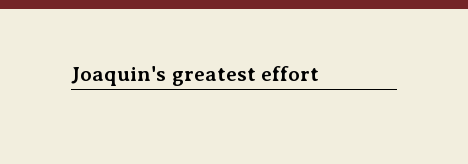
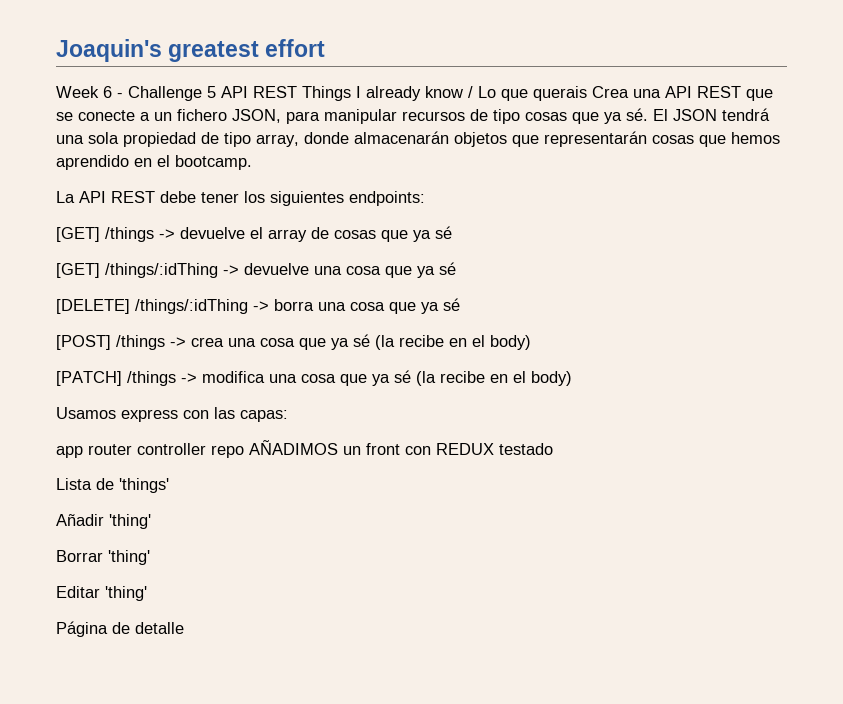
+ Week 6 - Challenge 5 API REST Things I already know / Lo que querais Crea una API REST que se conecte a un fichero JSON, para manipular recursos de tipo cosas que ya sé. El JSON tendrá una sola propiedad de tipo array, donde almacenarán objetos que representarán cosas que hemos aprendido en el bootcamp.
+ La API REST debe tener los siguientes endpoints:
+ [GET] /things -> devuelve el array de cosas que ya sé
+ [GET] /things/:idThing -> devuelve una cosa que ya sé
+ [DELETE] /things/:idThing -> borra una cosa que ya sé
+ [POST] /things -> crea una cosa que ya sé (la recibe en el body)
+ [PATCH] /things -> modifica una cosa que ya sé (la recibe en el body)
+ Usamos express con las capas:
+ app router controller repo AÑADIMOS un front con REDUX testado
+ Lista de 'things'
+ Añadir 'thing'
+ Borrar 'thing'
+ Editar 'thing'
+ Página de detalle

